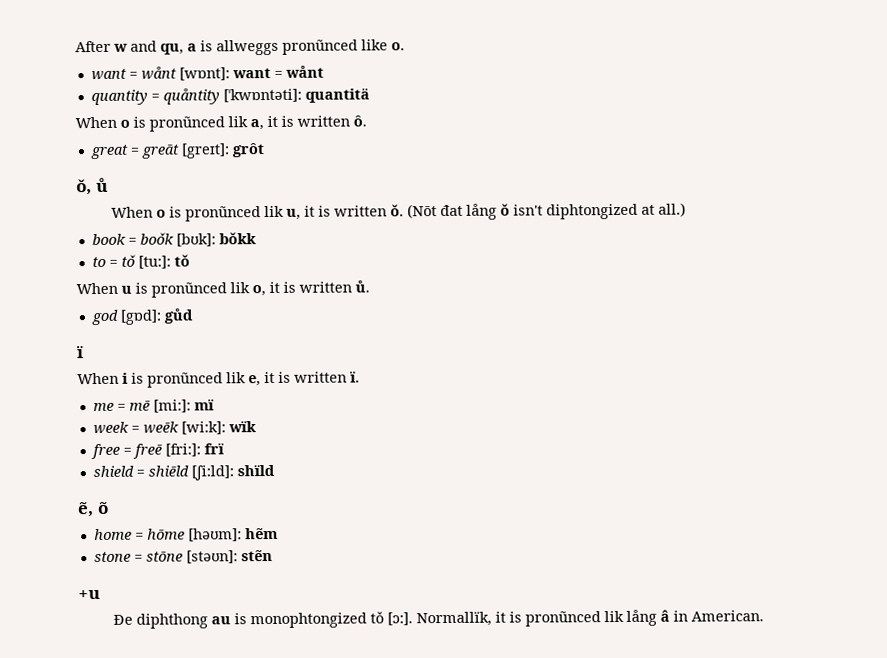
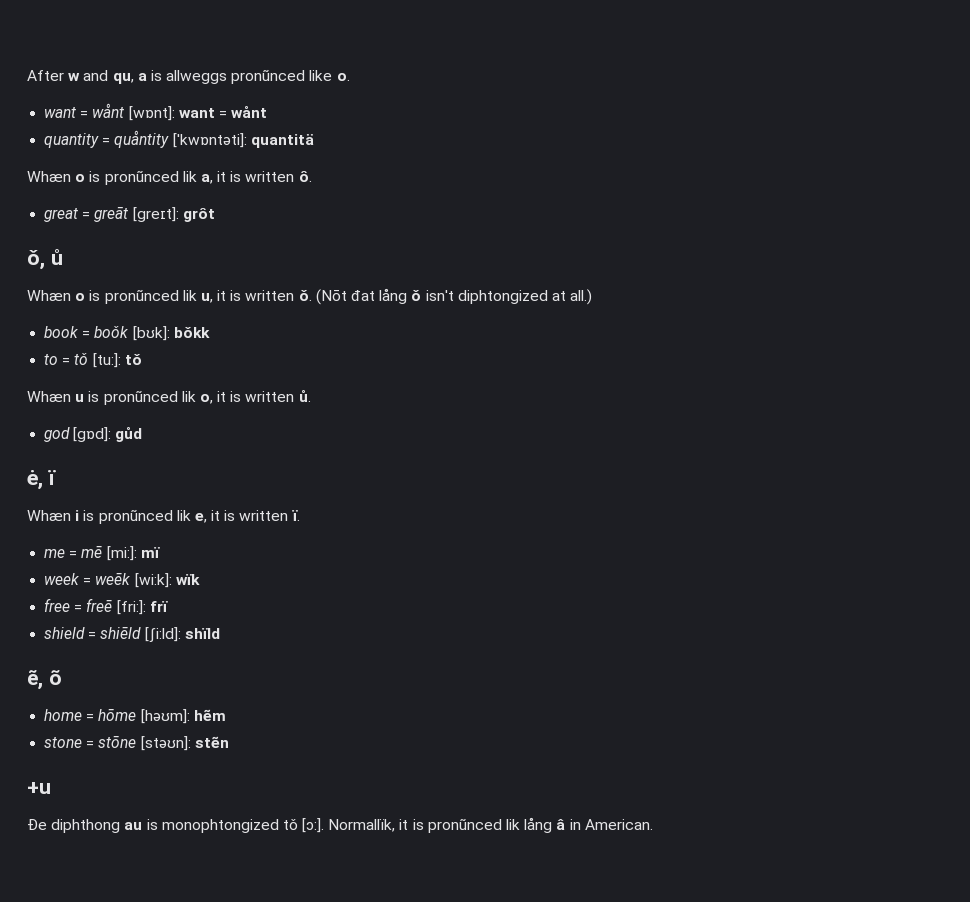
- When o is pronũnced lik a, it is written ȏ.
+ Whæn o is pronũnced lik a, it is written ȏ.
- When o is pronũnced lik u, it is written ǒ.
+ Whæn o is pronũnced lik u, it is written ǒ.
- When u is pronũnced lik o, it is written ů.
+ Whæn u is pronũnced lik o, it is written ů.
- ï
+ ė, ï
- When i is pronũnced lik e, it is written ï.
+ Whæn i is pronũnced lik e, it is written ï.

